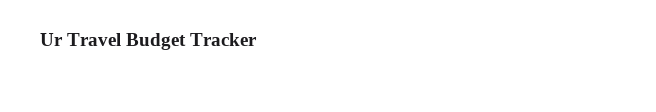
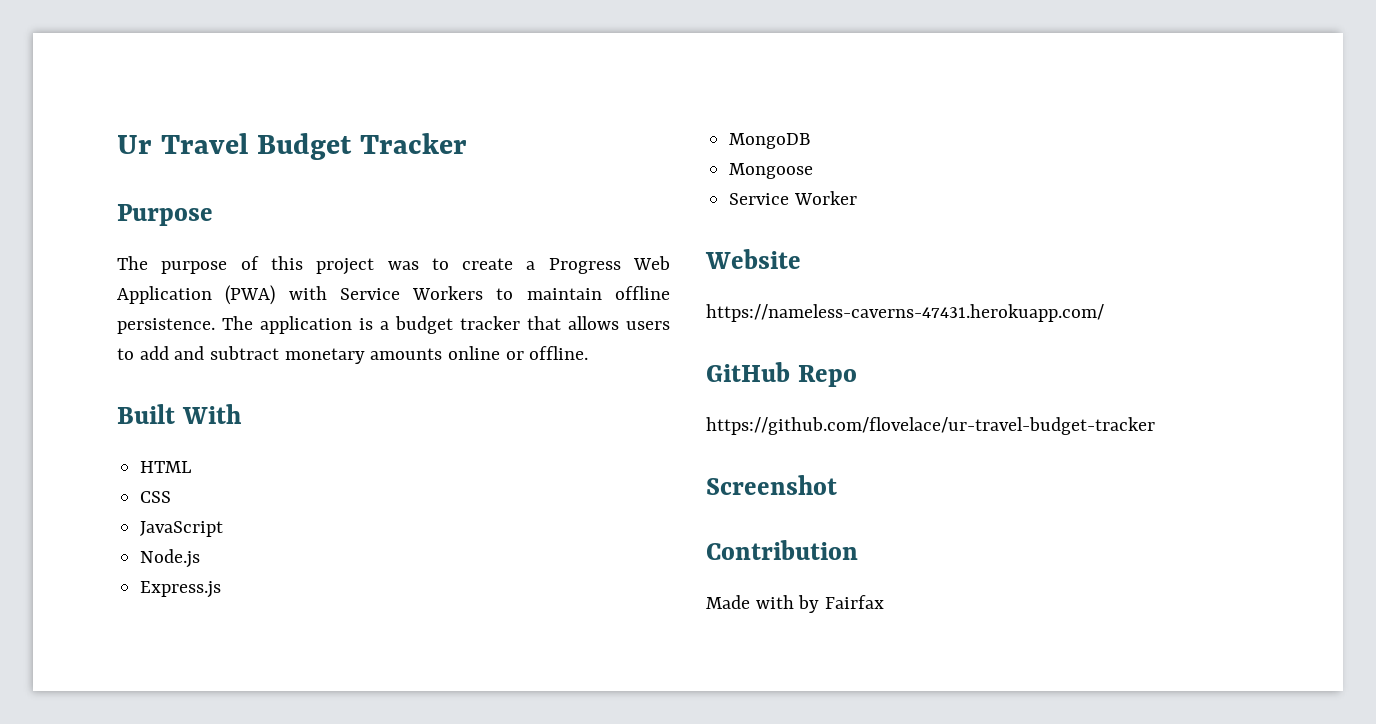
+ Purpose
+ The purpose of this project was to create a Progress Web Application (PWA) with Service Workers to maintain offline persistence. The application is a budget tracker that allows users to add and subtract monetary amounts online or offline.
+ Built With
+ HTML
+ CSS
+ JavaScript
+ Node.js
+ Express.js
+ MongoDB
+ Mongoose
+ Service Worker
+ Website
+ https://nameless-caverns-47431.herokuapp.com/
+ GitHub Repo
+ https://github.com/flovelace/ur-travel-budget-tracker
+ Screenshot
+ Contribution
+ Made with by Fairfax

